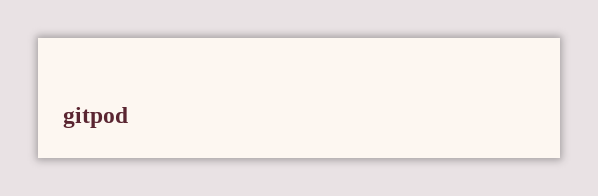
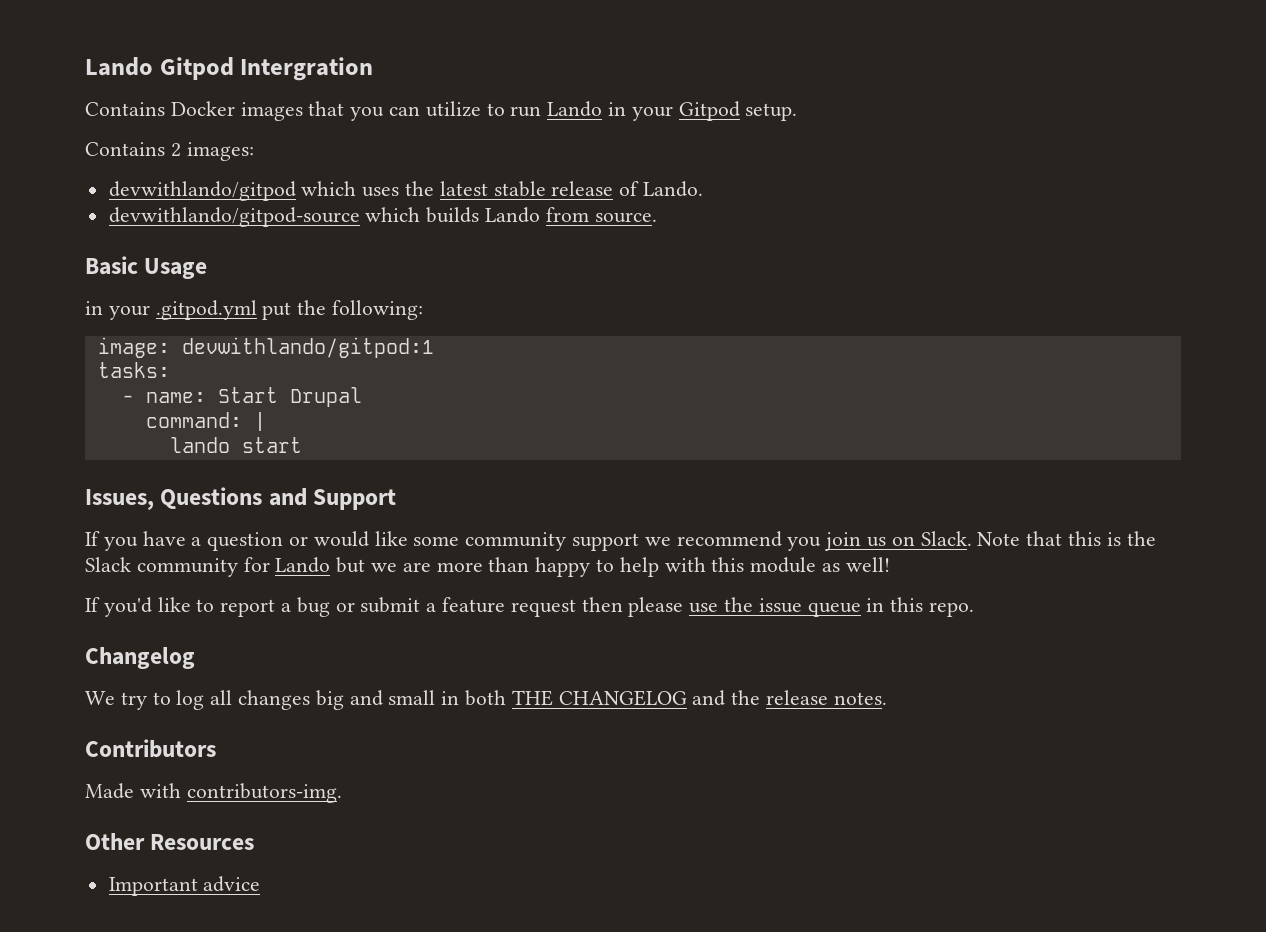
- gitpod
+ Lando Gitpod Intergration
+ Contains Docker images that you can utilize to run Lando in your Gitpod setup.
+ Contains 2 images:
+ devwithlando/gitpod which uses the latest stable release of Lando.
+ devwithlando/gitpod-source which builds Lando from source.
+ Basic Usage
+ in your .gitpod.yml put the following:
+ image: devwithlando/gitpod:1
+ tasks:
+ - name: Start Drupal
+ command: |
+ lando start
+ Issues, Questions and Support
+ If you have a question or would like some community support we recommend you join us on Slack. Note that this is the Slack community for Lando but we are more than happy to help with this module as well!
+ If you'd like to report a bug or submit a feature request then please use the issue queue in this repo.
+ Changelog
+ We try to log all changes big and small in both THE CHANGELOG and the release notes.
+ Contributors
+ Made with contributors-img.
+ Other Resources
+ Important advice

